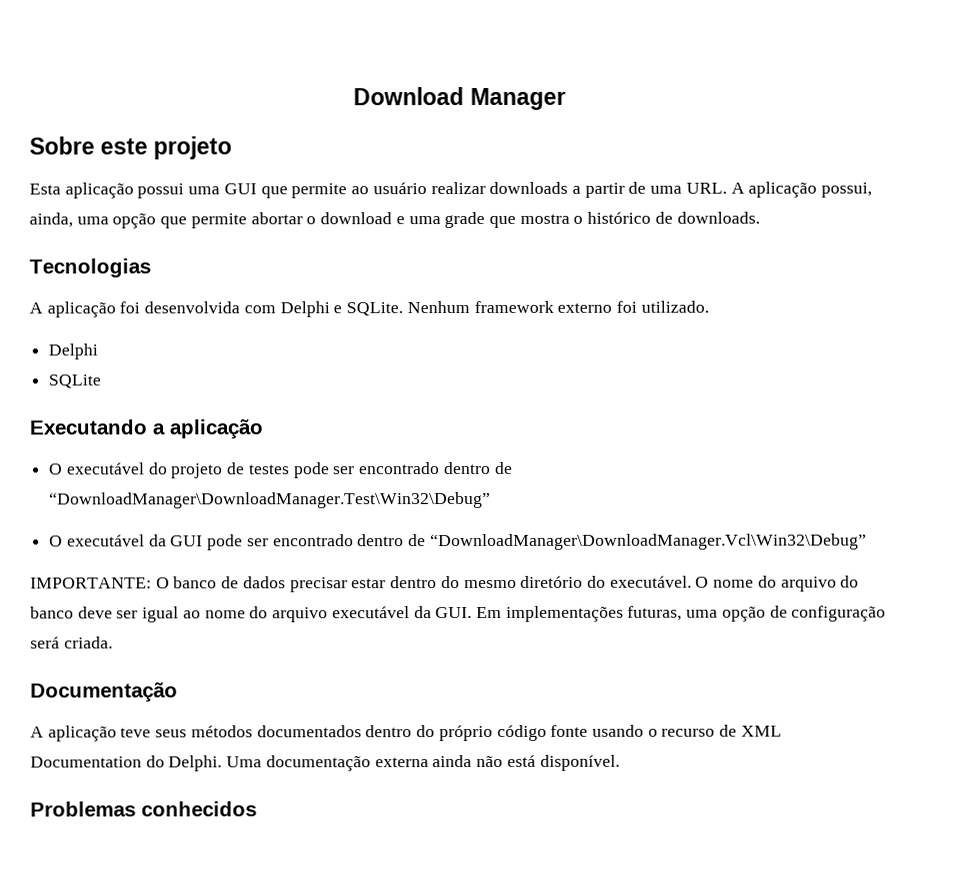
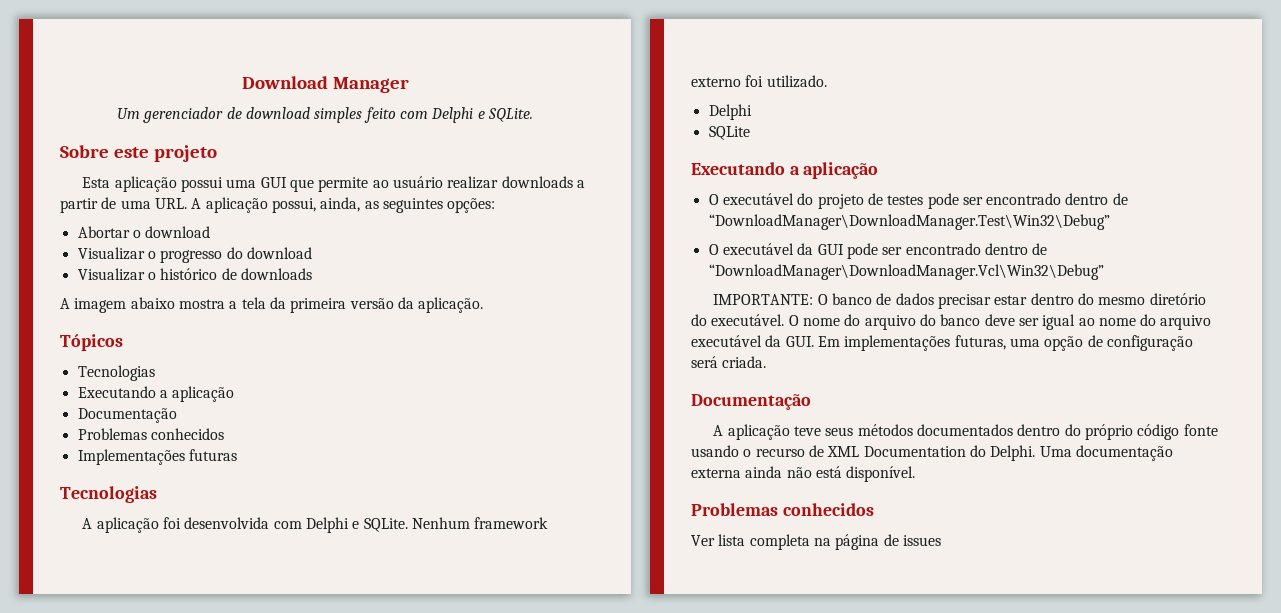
+ Um gerenciador de download simples feito com Delphi e SQLite.
- Esta aplicação possui uma GUI que permite ao usuário realizar downloads a partir de uma URL. A aplicação possui, ainda, uma opção que permite abortar o download e uma grade que mostra o histórico de downloads.
+ Esta aplicação possui uma GUI que permite ao usuário realizar downloads a partir de uma URL. A aplicação possui, ainda, as seguintes opções:
+ Abortar o download
+ Visualizar o progresso do download
+ Visualizar o histórico de downloads
+ A imagem abaixo mostra a tela da primeira versão da aplicação.
+ Tópicos
+ Tecnologias
+ Executando a aplicação
+ Documentação
+ Problemas conhecidos
+ Implementações futuras
+ Ver lista completa na página de issues

